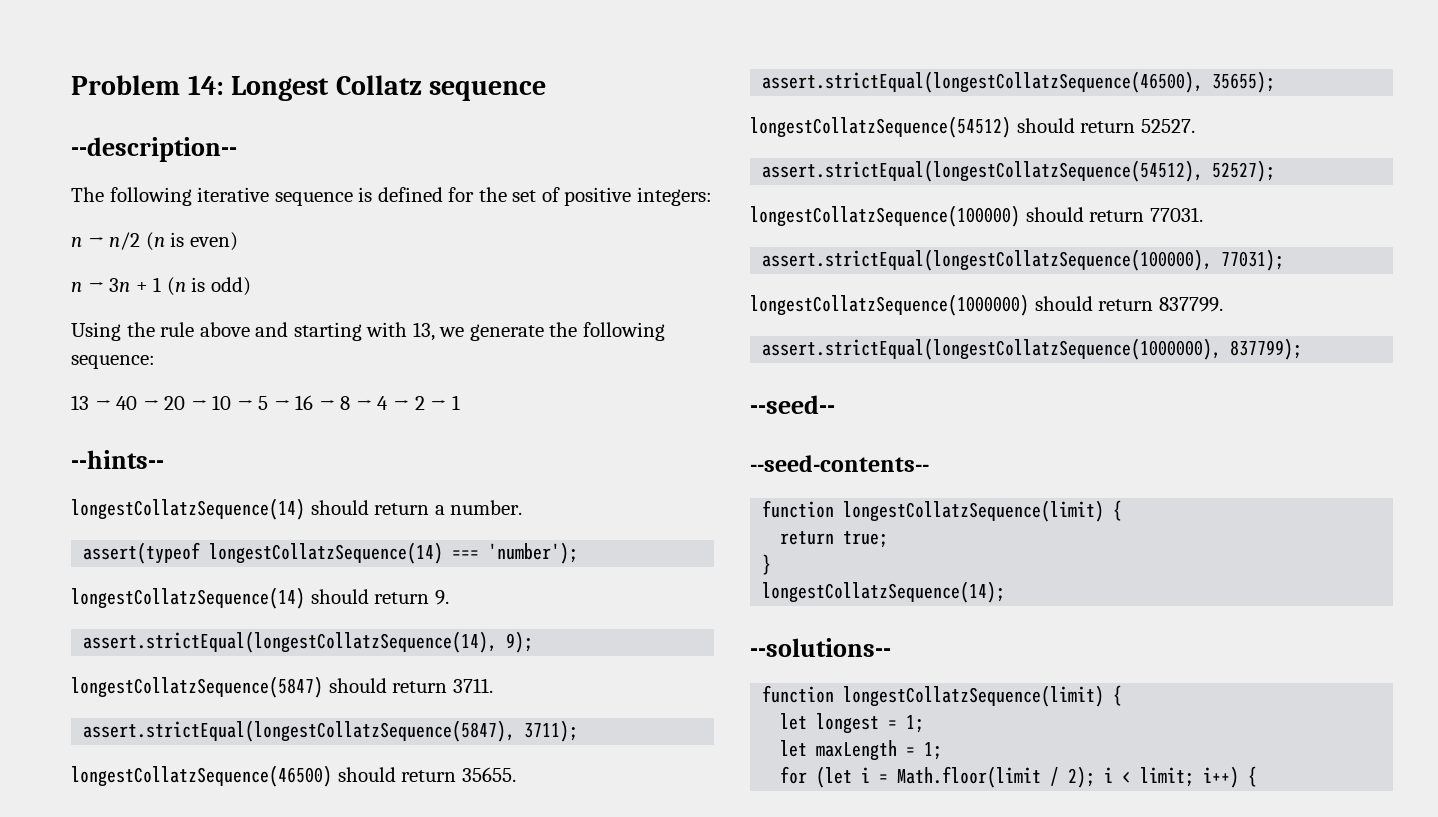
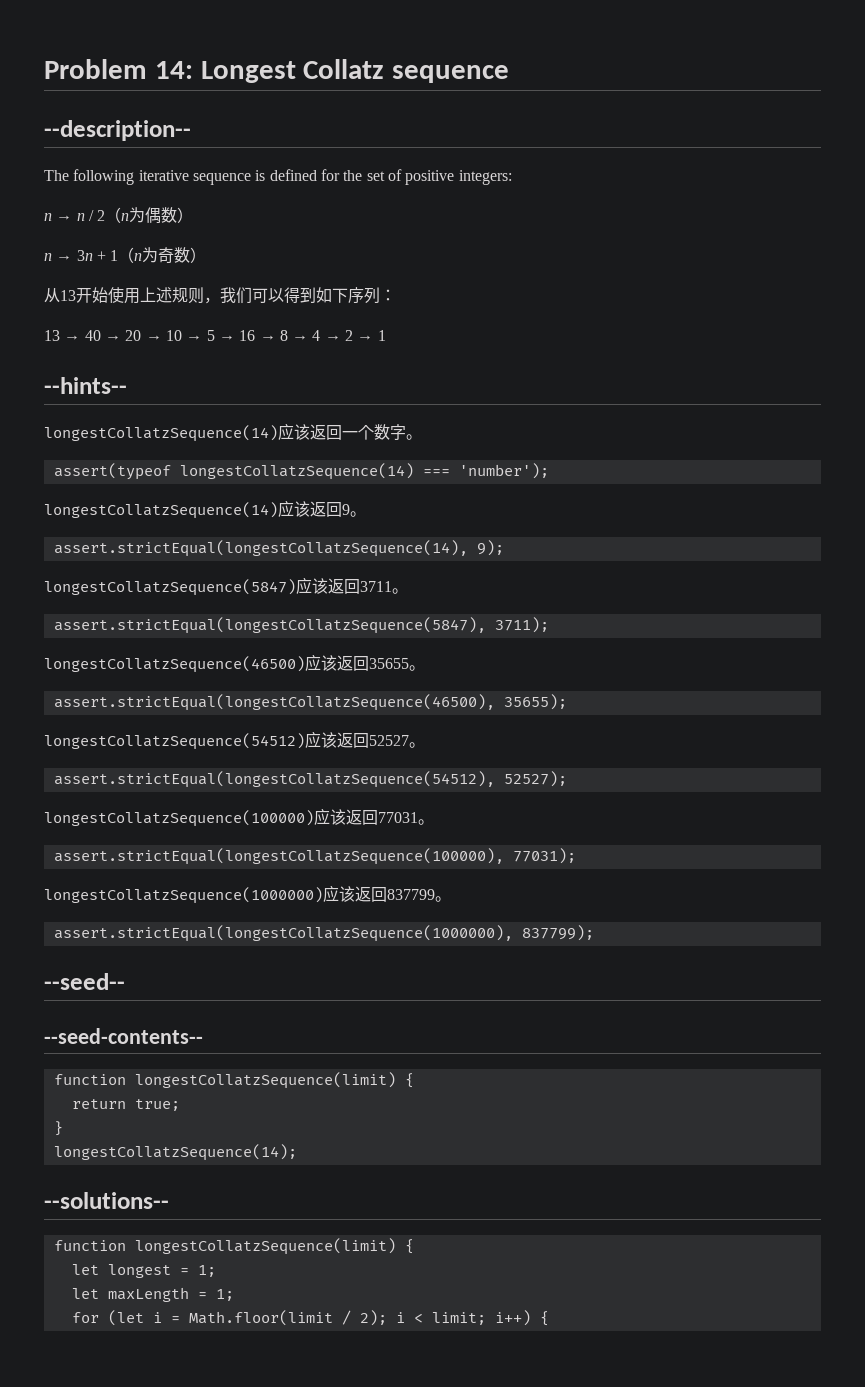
- n → n/2 (n is even)
+ n → n / 2（n为偶数）
- n → 3n + 1 (n is odd)
- Using the rule above and starting with 13, we generate the following sequence:
+ n → 3n + 1（n为奇数）
+ 从13开始使用上述规则，我们可以得到如下序列：
- longestCollatzSequence(14) should return a number.
+ longestCollatzSequence(14)应该返回一个数字。
- longestCollatzSequence(14) should return 9.
+ longestCollatzSequence(14)应该返回9。
- longestCollatzSequence(5847) should return 3711.
+ longestCollatzSequence(5847)应该返回3711。
- longestCollatzSequence(46500) should return 35655.
+ longestCollatzSequence(46500)应该返回35655。
- longestCollatzSequence(54512) should return 52527.
+ longestCollatzSequence(54512)应该返回52527。
- longestCollatzSequence(100000) should return 77031.
+ longestCollatzSequence(100000)应该返回77031。
- longestCollatzSequence(1000000) should return 837799.
+ longestCollatzSequence(1000000)应该返回837799。

